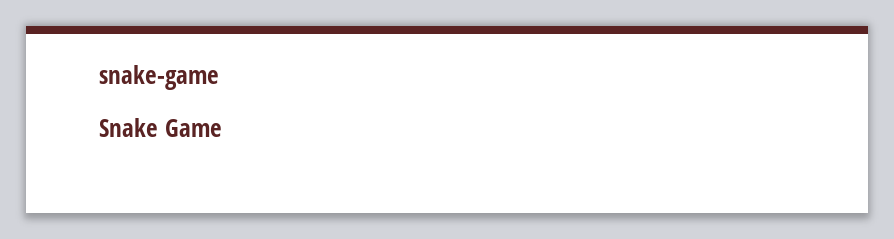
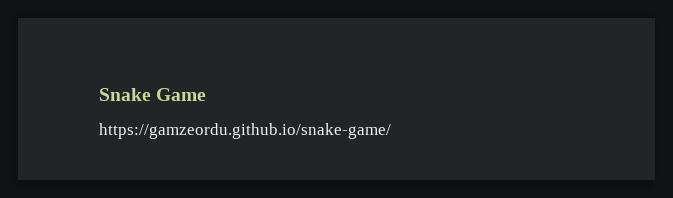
- snake-game
+ https://gamzeordu.github.io/snake-game/

